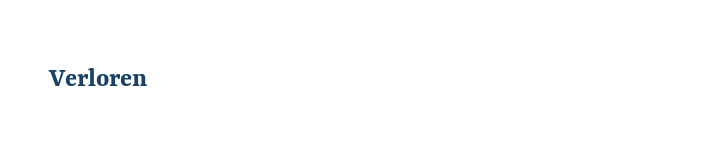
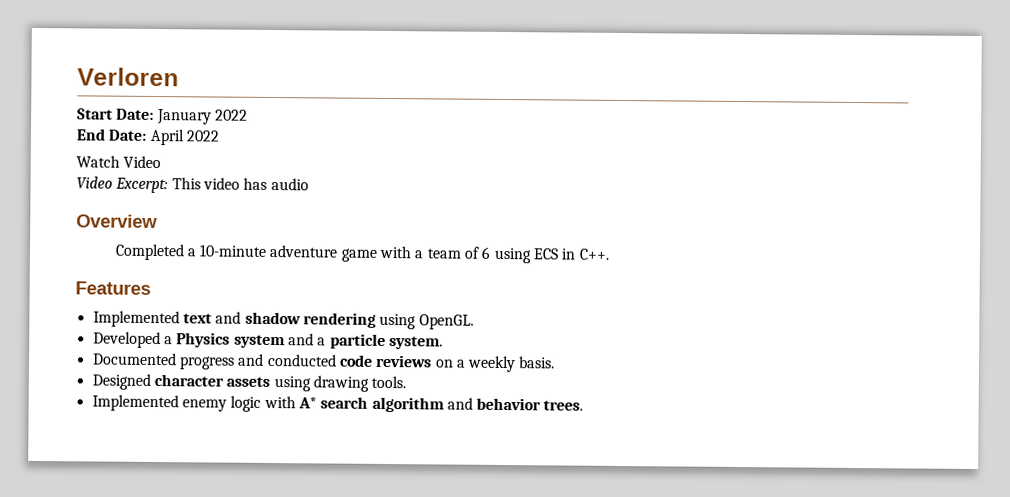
+ Start Date: January 2022
+ End Date: April 2022
+ Watch Video
+ Video Excerpt: This video has audio
+ Overview
+ Completed a 10-minute adventure game with a team of 6 using ECS in C++.
+ Features
+ Implemented text and shadow rendering using OpenGL.
+ Developed a Physics system and a particle system.
+ Documented progress and conducted code reviews on a weekly basis.
+ Designed character assets using drawing tools.
+ Implemented enemy logic with A* search algorithm and behavior trees.

